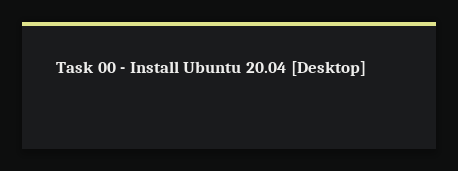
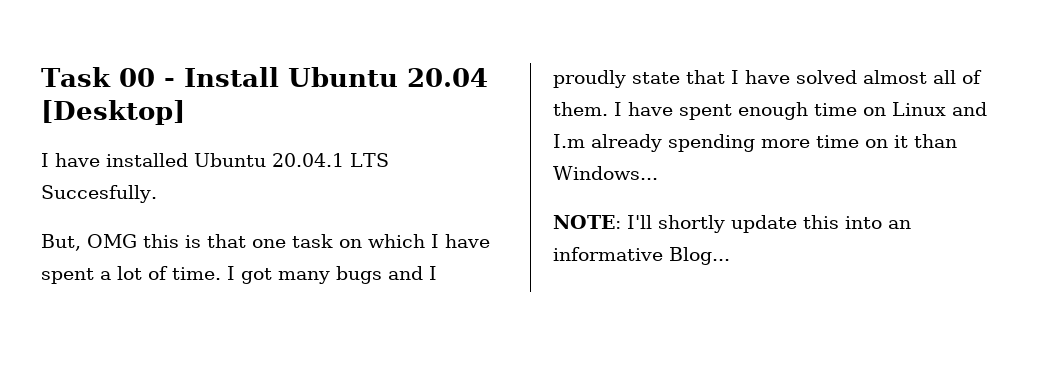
+ I have installed Ubuntu 20.04.1 LTS Succesfully.
+ But, OMG this is that one task on which I have spent a lot of time. I got many bugs and I proudly state that I have solved almost all of them. I have spent enough time on Linux and I.m already spending more time on it than Windows...
+ NOTE: I'll shortly update this into an informative Blog...

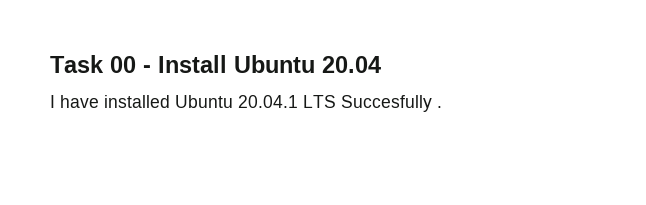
- Task 00 - Install Ubuntu 20.04 [Desktop]
+ Task 00 - Install Ubuntu 20.04
- I have installed Ubuntu 20.04.1 LTS Succesfully.
- But, OMG this is that one task on which I have spent a lot of time. I got many bugs and I proudly state that I have solved almost all of them. I have spent enough time on Linux and I.m already spending more time on it than Windows...
- NOTE: I'll shortly update this into an informative Blog...
+ I have installed Ubuntu 20.04.1 LTS Succesfully .

